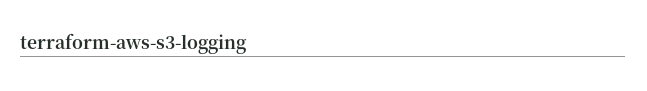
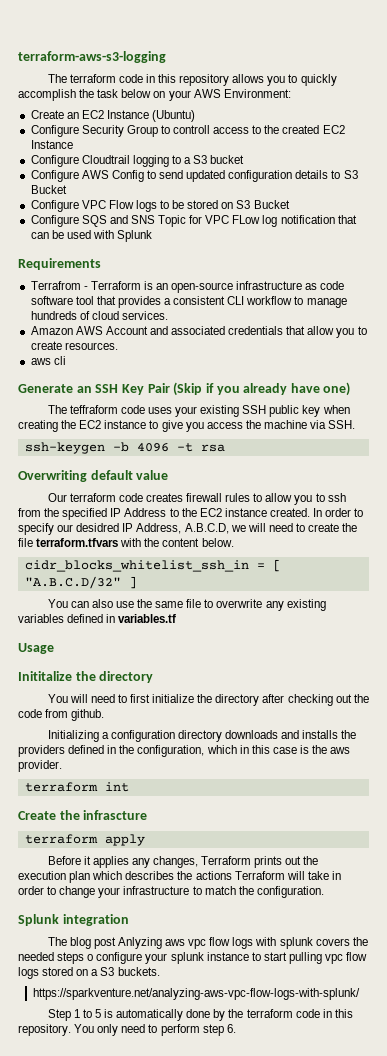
+ The terraform code in this repository allows you to quickly accomplish the task below on your AWS Environment:
+ Create an EC2 Instance (Ubuntu)
+ Configure Security Group to controll access to the created EC2 Instance
+ Configure Cloudtrail logging to a S3 bucket
+ Configure AWS Config to send updated configuration details to S3 Bucket
+ Configure VPC Flow logs to be stored on S3 Bucket
+ Configure SQS and SNS Topic for VPC FLow log notification that can be used with Splunk
+ Requirements
+ Terrafrom - Terraform is an open-source infrastructure as code software tool that provides a consistent CLI workflow to manage hundreds of cloud services.
+ Amazon AWS Account and associated credentials that allow you to create resources.
+ aws cli
+ Generate an SSH Key Pair (Skip if you already have one)
+ The teffraform code uses your existing SSH public key when creating the EC2 instance to give you access the machine via SSH.
+ ssh-keygen -b 4096 -t rsa
+ Overwriting default value
+ Our terraform code creates firewall rules to allow you to ssh from the specified IP Address to the EC2 instance created. In order to specify our desidred IP Address, A.B.C.D, we will need to create the file terraform.tfvars with the content below.
+ cidr_blocks_whitelist_ssh_in = [ "A.B.C.D/32" ]
+ You can also use the same file to overwrite any existing variables defined in variables.tf
+ Usage
+ Inititalize the directory
+ You will need to first initialize the directory after checking out the code from github.
+ Initializing a configuration directory downloads and installs the providers defined in the configuration, which in this case is the aws provider.
+ terraform int
+ Create the infrascture
+ terraform apply
+ Before it applies any changes, Terraform prints out the execution plan which describes the actions Terraform will take in order to change your infrastructure to match the configuration.
+ Splunk integration
+ The blog post Anlyzing aws vpc flow logs with splunk covers the needed steps o configure your splunk instance to start pulling vpc flow logs stored on a S3 buckets.
+ https://sparkventure.net/analyzing-aws-vpc-flow-logs-with-splunk/
+ Step 1 to 5 is automatically done by the terraform code in this repository. You only need to perform step 6.

